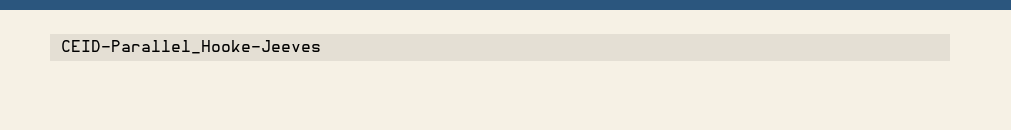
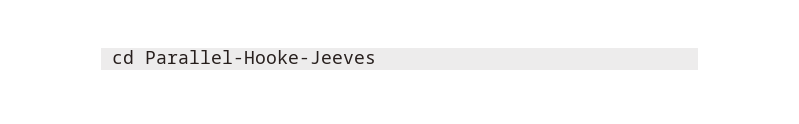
- CEID-Parallel_Hooke-Jeeves
+ cd Parallel-Hooke-Jeeves

